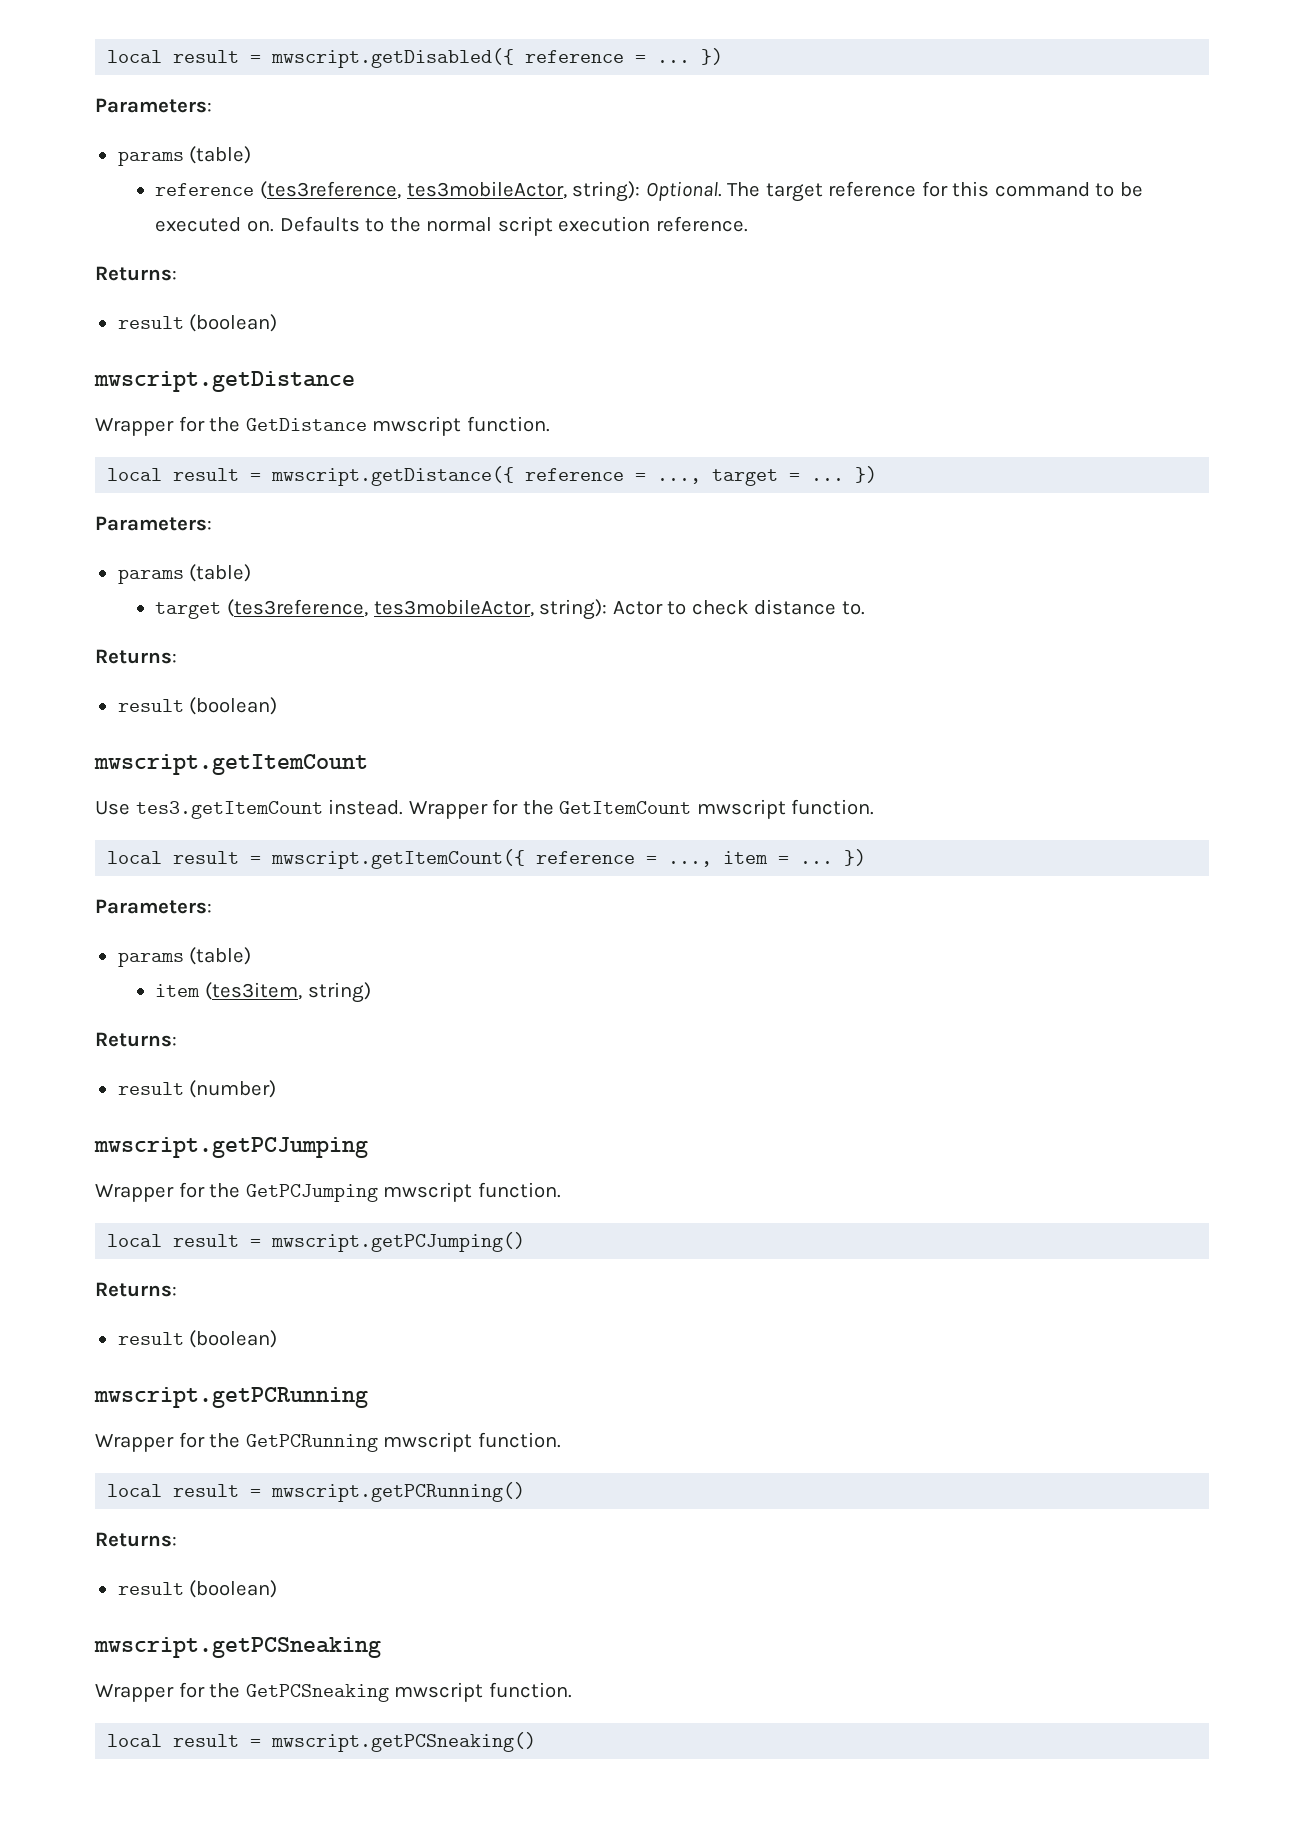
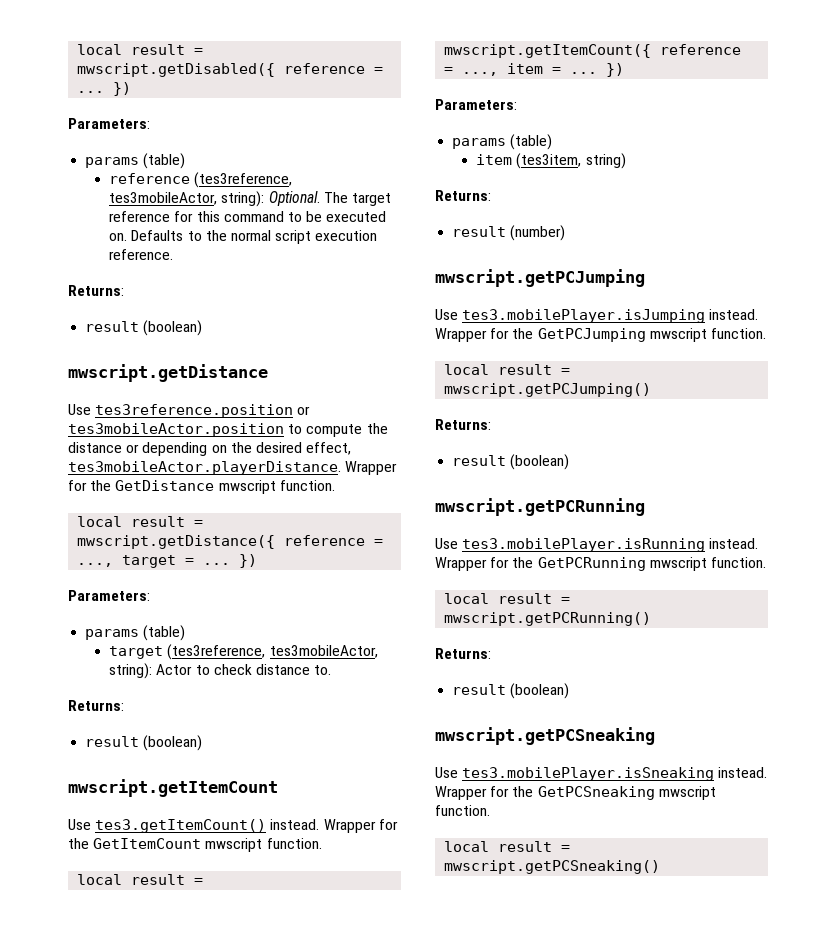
- Wrapper for the GetDistance mwscript function.
+ Use tes3reference.position or tes3mobileActor.position to compute the distance or depending on the desired effect, tes3mobileActor.playerDistance. Wrapper for the GetDistance mwscript function.
- Use tes3.getItemCount instead.
+ Use tes3.getItemCount() instead.
+ Use tes3.mobilePlayer.isJumping instead.
+ Use tes3.mobilePlayer.isRunning instead.
+ Use tes3.mobilePlayer.isSneaking instead.

